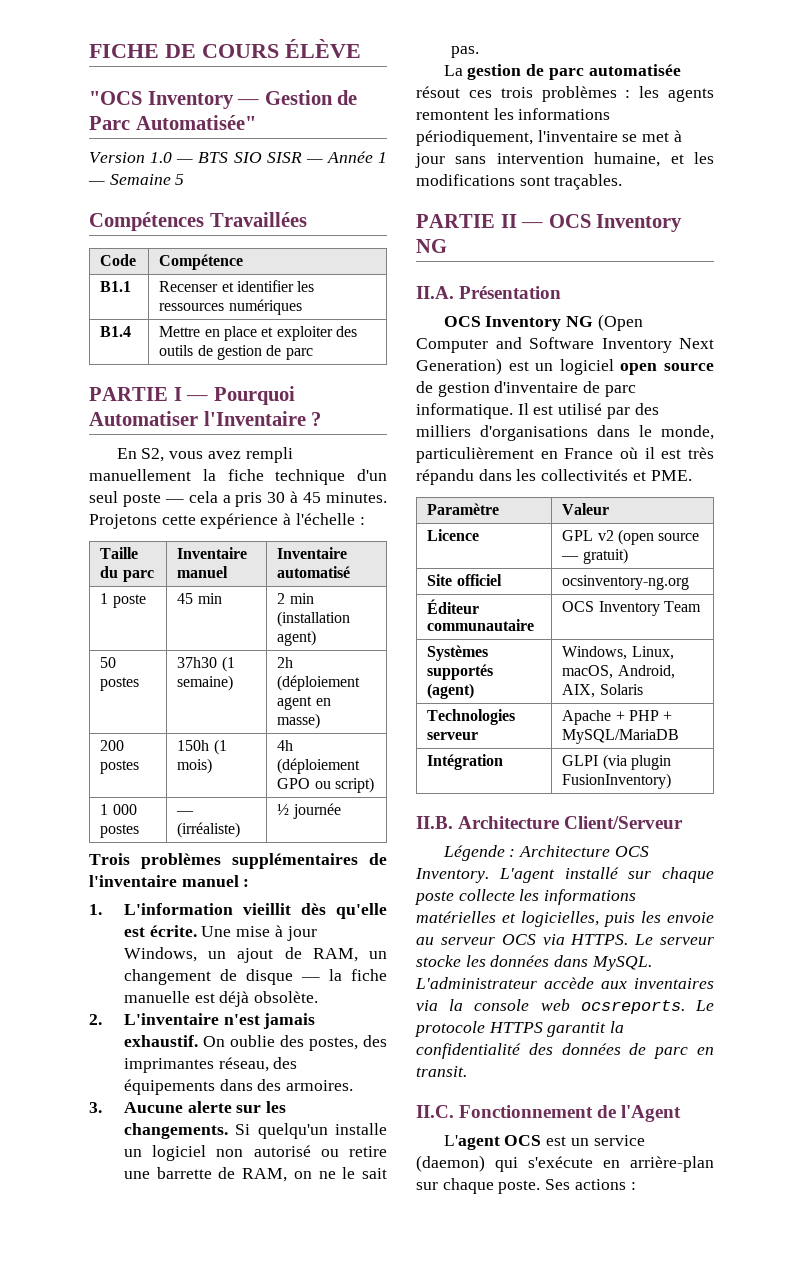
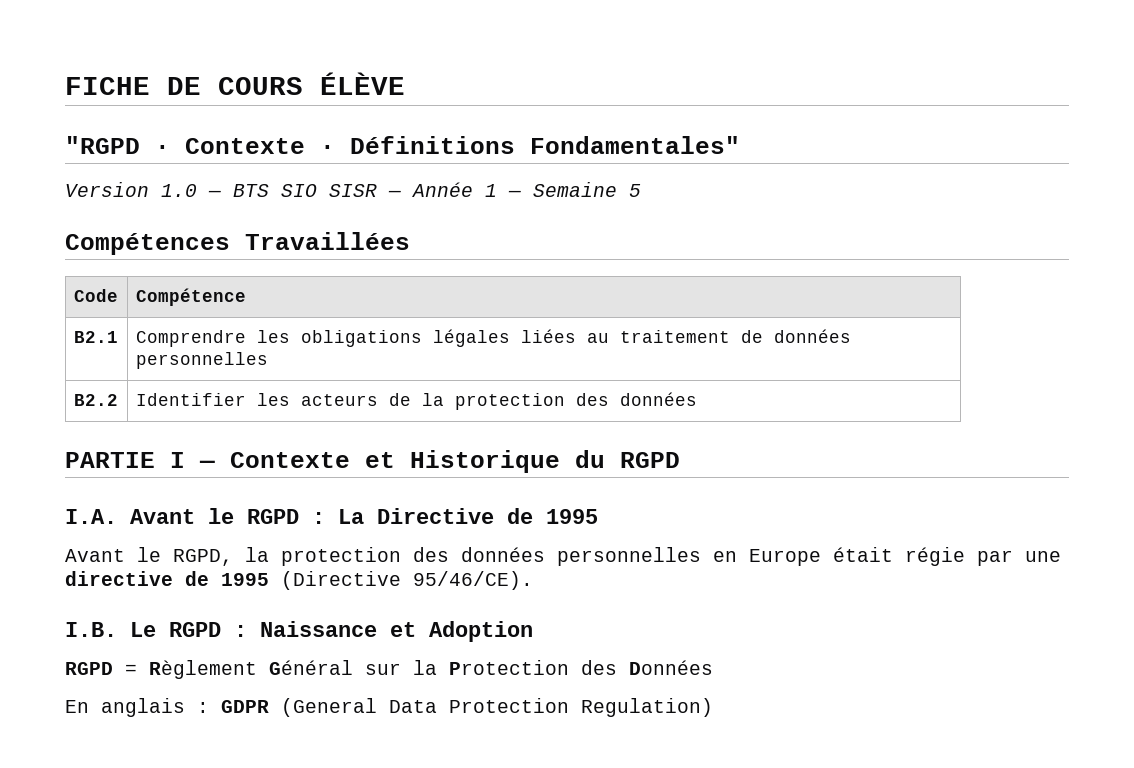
- "OCS Inventory — Gestion de Parc Automatisée"
+ "RGPD · Contexte · Définitions Fondamentales"
- B1.1 | Recenser et identifier les ressources numériques
- B1.4 | Mettre en place et exploiter des outils de gestion de parc
- PARTIE I — Pourquoi Automatiser l'Inventaire ?
- En S2, vous avez rempli manuellement la fiche technique d'un seul poste — cela a pris 30 à 45 minutes. Projetons cette expérience à l'échelle :
- Taille du parc | Inventaire manuel | Inventaire automatisé
- 1 poste | 45 min | 2 min (installation agent)
- 50 postes | 37h30 (1 semaine) | 2h (déploiement agent en masse)
- 200 postes | 150h (1 mois) | 4h (déploiement GPO ou script)
- 1 000 postes | — (irréaliste) | ½ journée
- Trois problèmes supplémentaires de l'inventaire manuel :
- 1. L'information vieillit dès qu'elle est écrite. Une mise à jour Windows, un ajout de RAM, un changement de disque — la fiche manuelle est déjà obsolète.
- 2. L'inventaire n'est jamais exhaustif. On oublie des postes, des imprimantes réseau, des équipements dans des armoires.
- 3. Aucune alerte sur les changements. Si quelqu'un installe un logiciel non autorisé ou retire une barrette de RAM, on ne le sait pas.
- La gestion de parc automatisée résout ces trois problèmes : les agents remontent les informations périodiquement, l'inventaire se met à jour sans intervention humaine, et les modifications sont traçables.
- PARTIE II — OCS Inventory NG
- II.A. Présentation
- OCS Inventory NG (Open Computer and Software Inventory Next Generation) est un logiciel open source de gestion d'inventaire de parc informatique. Il est utilisé par des milliers d'organisations dans le monde, particulièrement en France où il est très répandu dans les collectivités et PME.
- Paramètre | Valeur
- Licence | GPL v2 (open source — gratuit)
- Site officiel | ocsinventory-ng.org
- Éditeur communautaire | OCS Inventory Team
- Systèmes supportés (agent) | Windows, Linux, macOS, Android, AIX, Solaris
- Technologies serveur | Apache + PHP + MySQL/MariaDB
- Intégration | GLPI (via plugin FusionInventory)
- II.B. Architecture Client/Serveur
- Légende : Architecture OCS Inventory. L'agent installé sur chaque poste collecte les informations matérielles et logicielles, puis les envoie au serveur OCS via HTTPS. Le serveur stocke les données dans MySQL. L'administrateur accède aux inventaires via la console web ocsreports. Le protocole HTTPS garantit la confidentialité des données de parc en transit.
- II.C. Fonctionnement de l'Agent
- L'agent OCS est un service (daemon) qui s'exécute en arrière-plan sur chaque poste. Ses actions :
+ B2.1 | Comprendre les obligations légales liées au traitement de données personnelles
+ B2.2 | Identifier les acteurs de la protection des données
+ PARTIE I — Contexte et Historique du RGPD
+ I.A. Avant le RGPD : La Directive de 1995
+ Avant le RGPD, la protection des données personnelles en Europe était régie par une directive de 1995 (Directive 95/46/CE).
+ I.B. Le RGPD : Naissance et Adoption
+ RGPD = Règlement Général sur la Protection des Données
+ En anglais : GDPR (General Data Protection Regulation)

